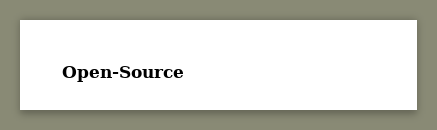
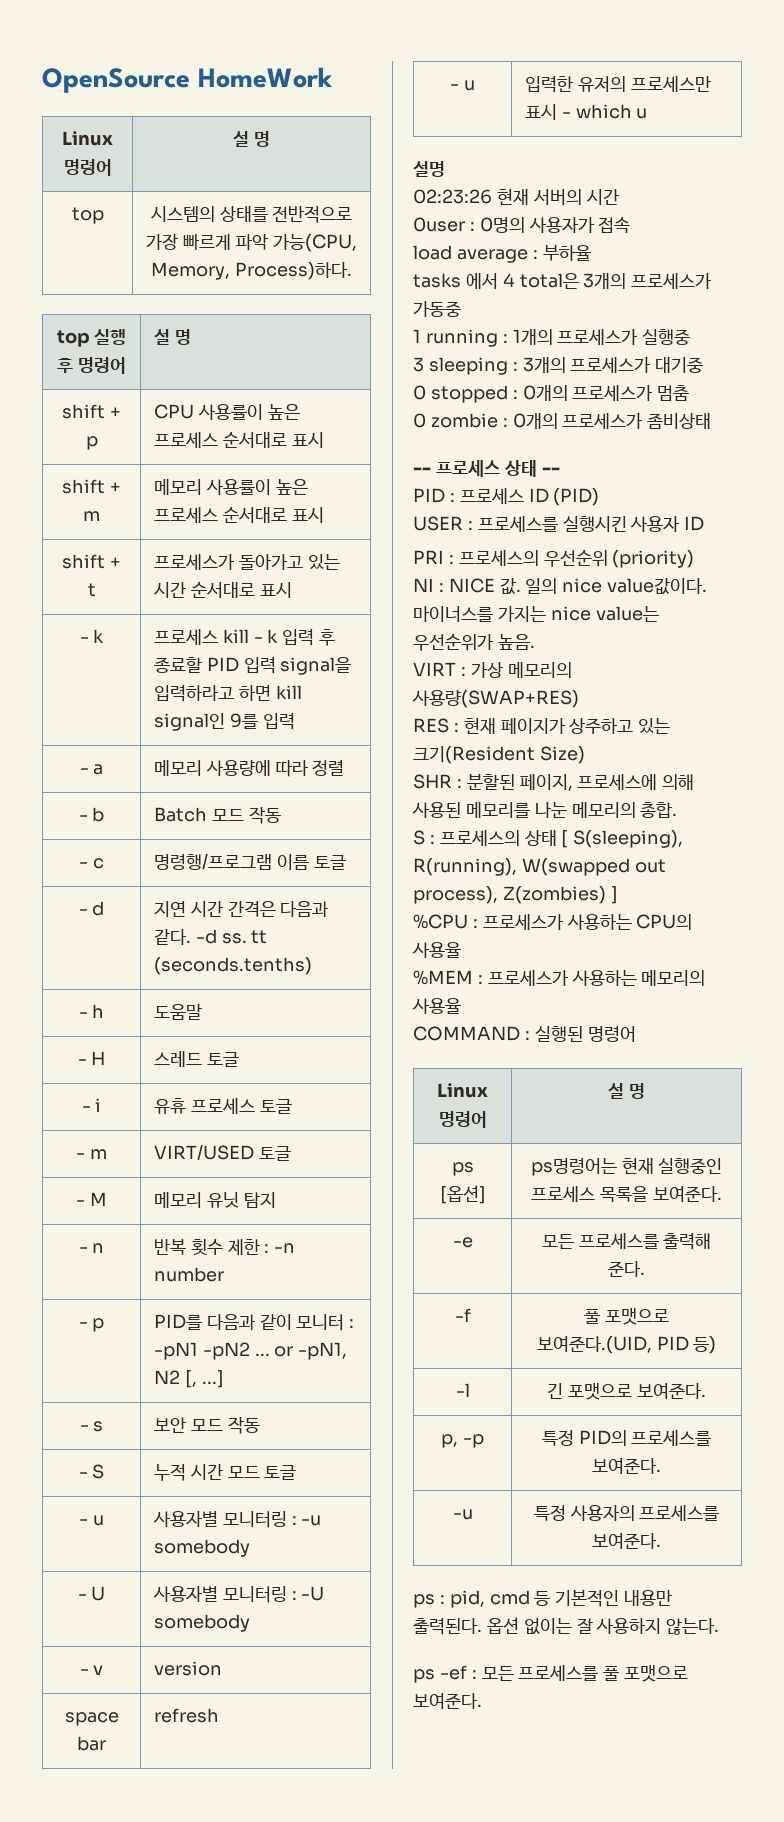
- Open-Source
+ OpenSource HomeWork
+ Linux 명령어 | 설 명
+ top | 시스템의 상태를 전반적으로 가장 빠르게 파악 가능(CPU, Memory, Process)하다.
+ top 실행 후 명령어 | 설 명
+ shift + p | CPU 사용률이 높은 프로세스 순서대로 표시
+ shift + m | 메모리 사용률이 높은 프로세스 순서대로 표시
+ shift + t | 프로세스가 돌아가고 있는 시간 순서대로 표시
+ - k | 프로세스 kill - k 입력 후 종료할 PID 입력 signal을 입력하라고 하면 kill signal인 9를 입력
+ - a | 메모리 사용량에 따라 정렬
+ - b | Batch 모드 작동
+ - c | 명령행/프로그램 이름 토글
+ - d | 지연 시간 간격은 다음과 같다. -d ss. tt (seconds.tenths)
+ - h | 도움말
+ - H | 스레드 토글
+ - i | 유휴 프로세스 토글
+ - m | VIRT/USED 토글
+ - M | 메모리 유닛 탐지
+ - n | 반복 횟수 제한 : -n number
+ - p | PID를 다음과 같이 모니터 : -pN1 -pN2 ... or -pN1, N2 [, ...]
+ - s | 보안 모드 작동
+ - S | 누적 시간 모드 토글
+ - u | 사용자별 모니터링 : -u somebody
+ - U | 사용자별 모니터링 : -U somebody
+ - v | version
+ space bar | refresh
+ - u | 입력한 유저의 프로세스만 표시 - which u
+ 설명
+ 02:23:26 현재 서버의 시간
+ 0user : 0명의 사용자가 접속
+ load average : 부하율
+ tasks 에서 4 total은 3개의 프로세스가 가동중
+ 1 running : 1개의 프로세스가 실행중
+ 3 sleeping : 3개의 프로세스가 대기중
+ 0 stopped : 0개의 프로세스가 멈춤
+ 0 zombie : 0개의 프로세스가 좀비상태
+ -- 프로세스 상태 --
+ PID : 프로세스 ID (PID)
+ USER : 프로세스를 실행시킨 사용자 ID
+ PRI : 프로세스의 우선순위 (priority)
+ NI : NICE 값. 일의 nice value값이다. 마이너스를 가지는 nice value는 우선순위가 높음.
+ VIRT : 가상 메모리의 사용량(SWAP+RES)
+ RES : 현재 페이지가 상주하고 있는 크기(Resident Size)
+ SHR : 분할된 페이지, 프로세스에 의해 사용된 메모리를 나눈 메모리의 총합.
+ S : 프로세스의 상태 [ S(sleeping), R(running), W(swapped out process), Z(zombies) ]
+ %CPU : 프로세스가 사용하는 CPU의 사용율
+ %MEM : 프로세스가 사용하는 메모리의 사용율
+ COMMAND : 실행된 명령어
+ Linux 명령어 | 설 명
+ ps [옵션] | ps명령어는 현재 실행중인 프로세스 목록을 보여준다.
+ -e | 모든 프로세스를 출력해 준다.
+ -f | 풀 포맷으로 보여준다.(UID, PID 등)
+ -l | 긴 포맷으로 보여준다.
+ p, -p | 특정 PID의 프로세스를 보여준다.
+ -u | 특정 사용자의 프로세스를 보여준다.
+ ps : pid, cmd 등 기본적인 내용만 출력된다. 옵션 없이는 잘 사용하지 않는다.
+ ps -ef : 모든 프로세스를 풀 포맷으로 보여준다.

